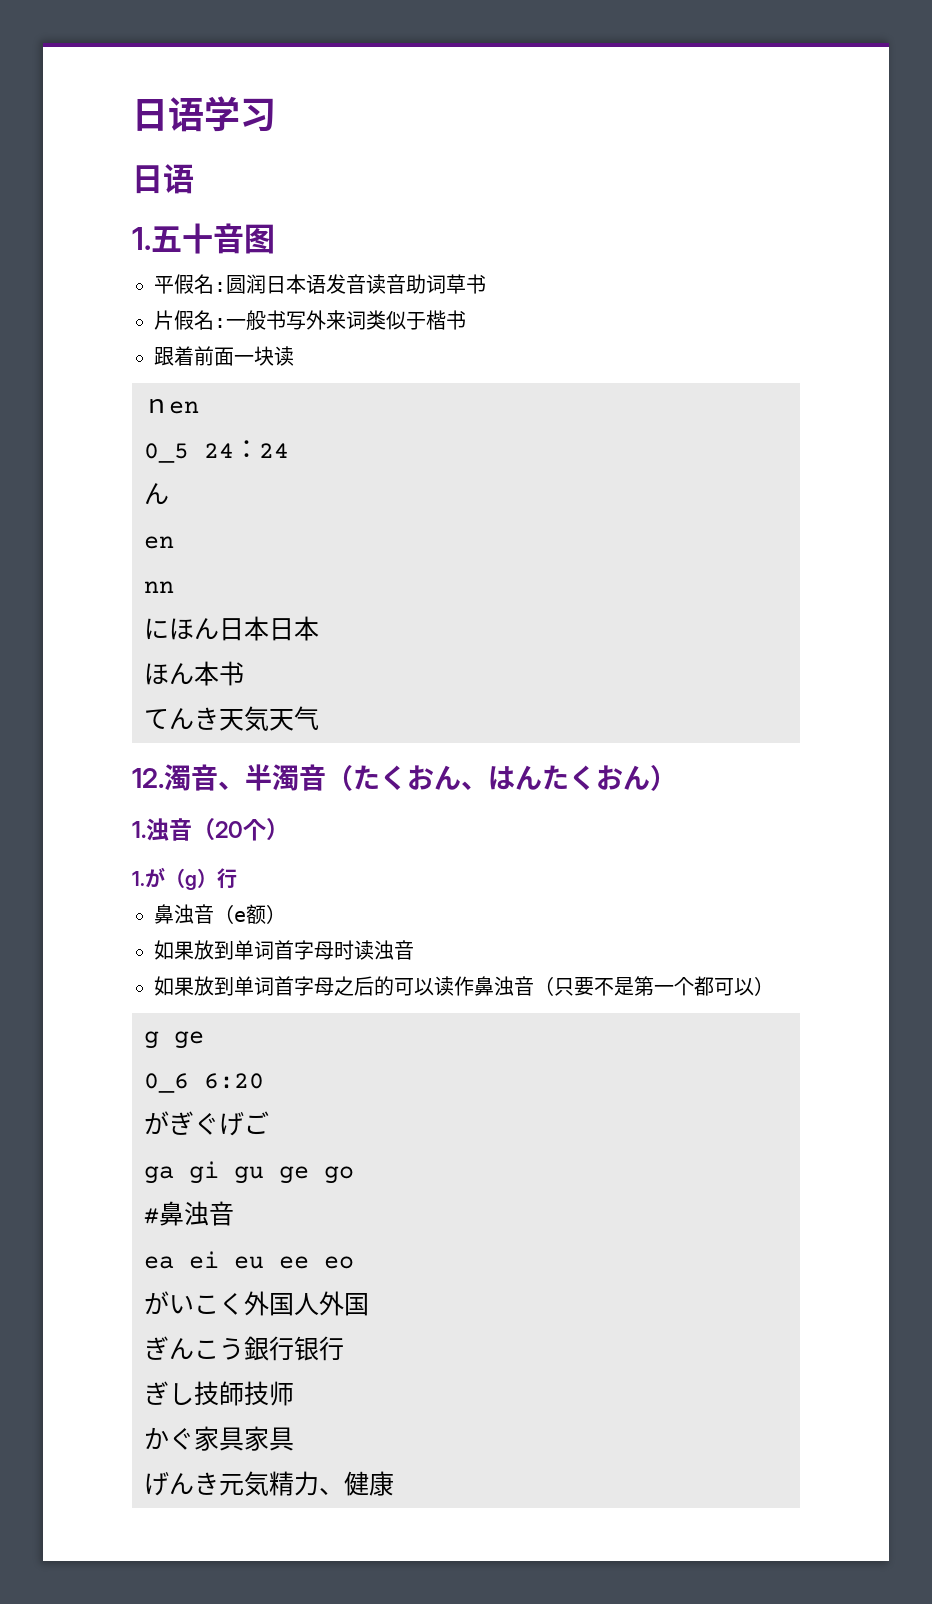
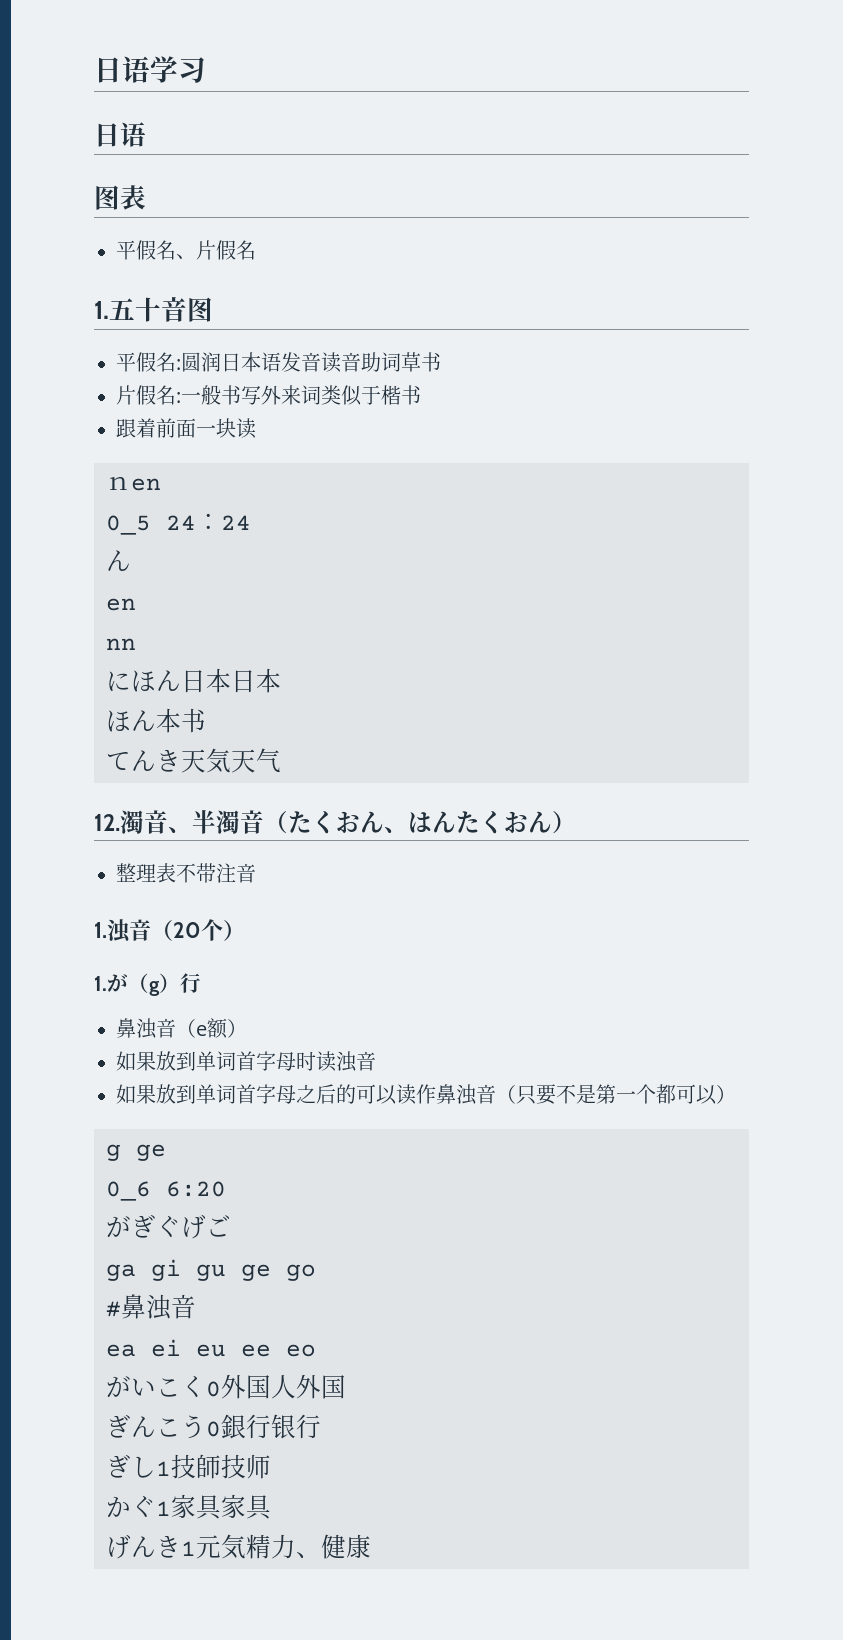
+ 图表
+ 平假名、片假名
+ 整理表不带注音
- がいこく外国人外国
+ がいこく0外国人外国
- ぎんこう銀行银行
+ ぎんこう0銀行银行
- ぎし技師技师
+ ぎし1技師技师
- かぐ家具家具
+ かぐ1家具家具
- げんき元気精力、健康
+ げんき1元気精力、健康

